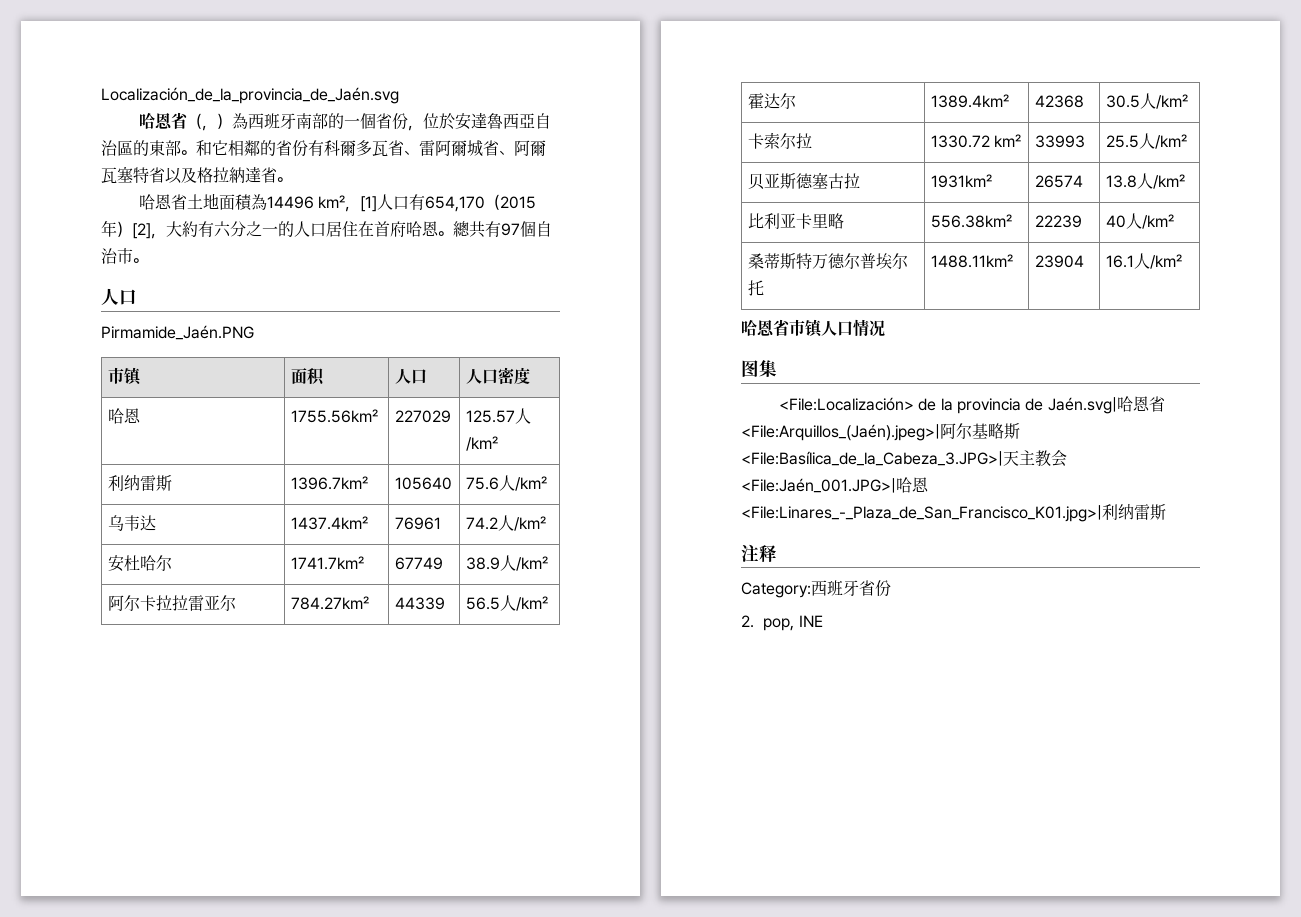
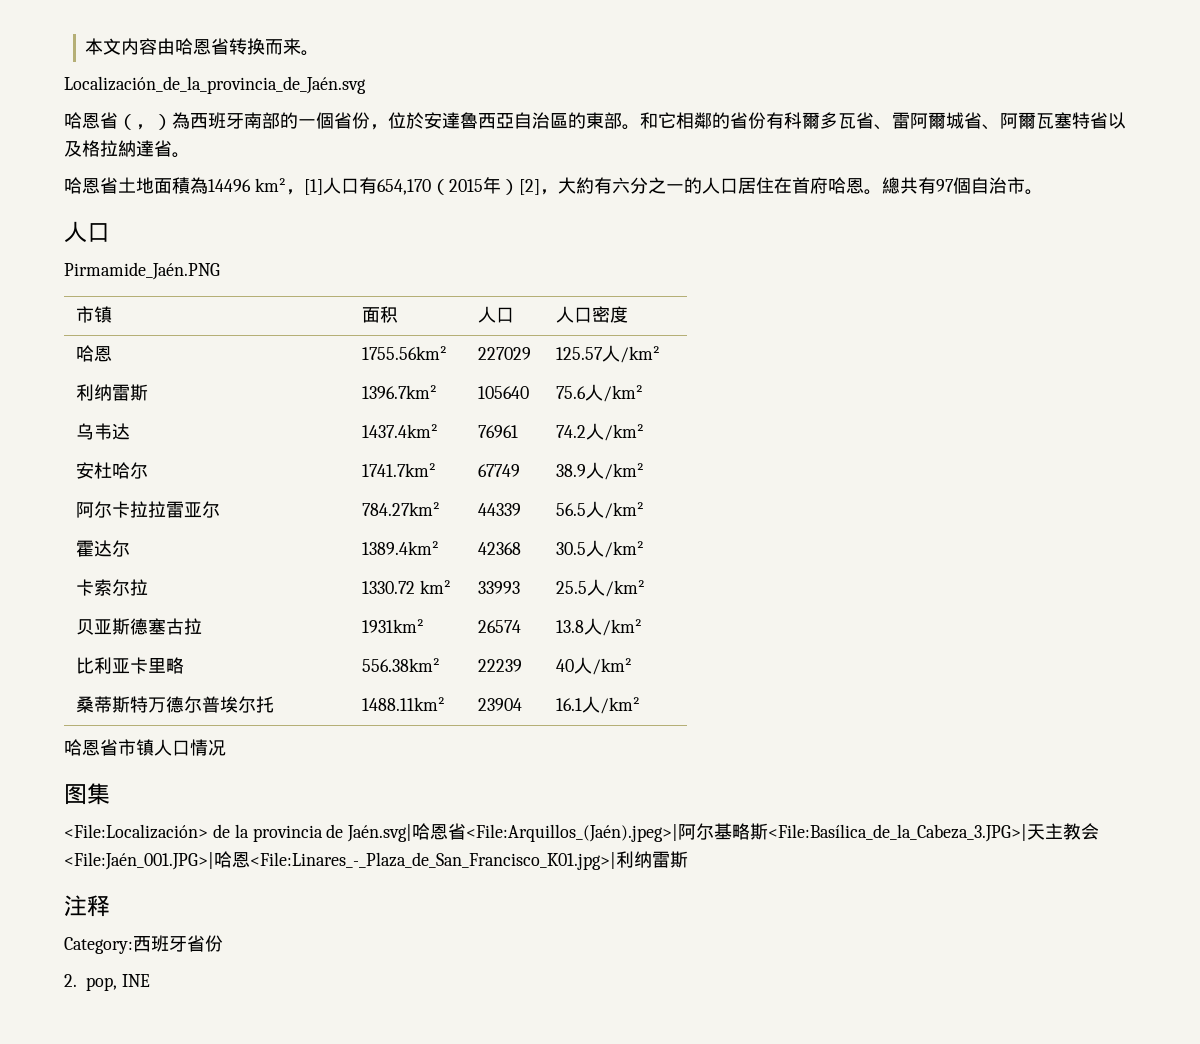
+ 本文内容由哈恩省转换而来。

